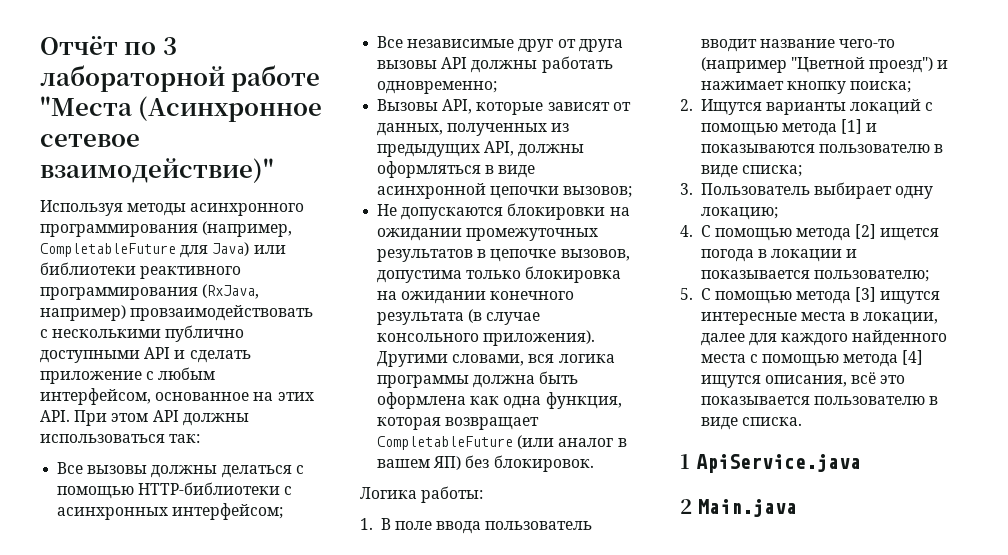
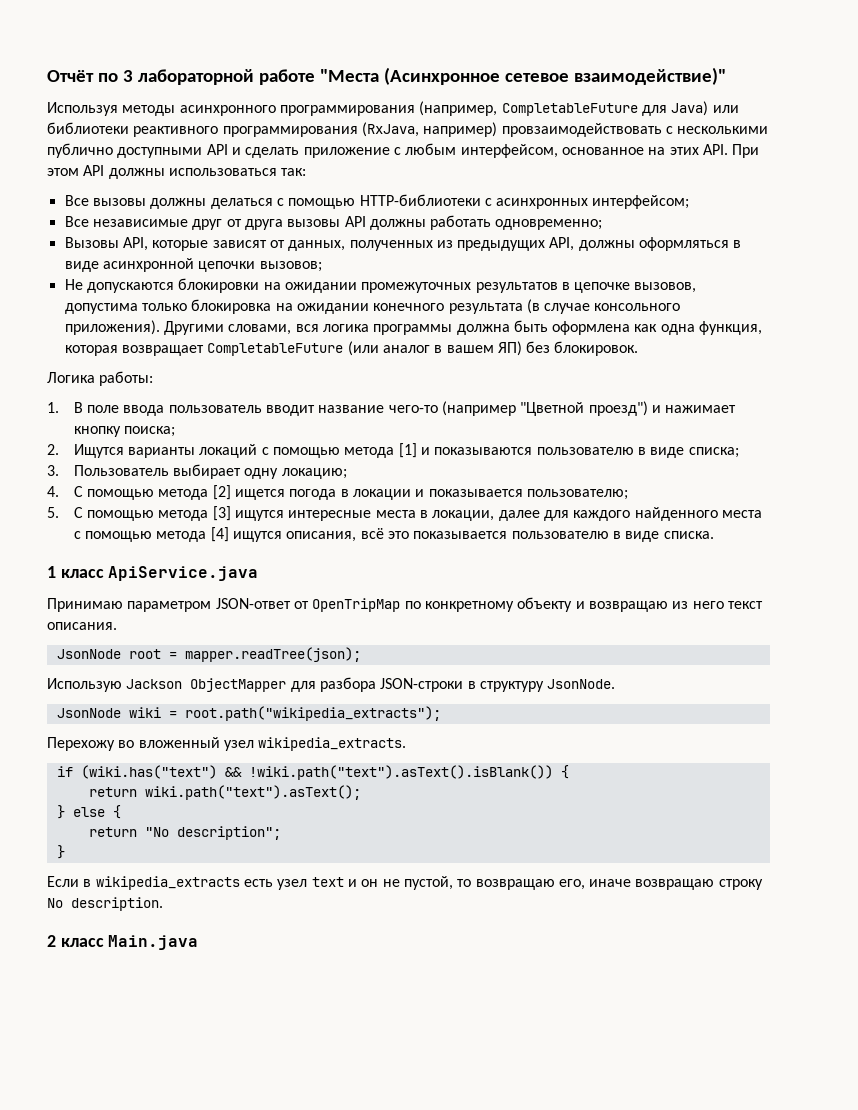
- 1 ApiService.java
+ 1 класс ApiService.java
+ Принимаю параметром JSON-ответ от OpenTripMap по конкретному объекту и возвращаю из него текст описания.
+ JsonNode root = mapper.readTree(json);
+ Использую Jackson ObjectMapper для разбора JSON-строки в структуру JsonNode.
+ JsonNode wiki = root.path("wikipedia_extracts");
+ Перехожу во вложенный узел wikipedia_extracts.
+ if (wiki.has("text") && !wiki.path("text").asText().isBlank()) {
+ return wiki.path("text").asText();
+ } else {
+ return "No description";
+ }
+ Если в wikipedia_extracts есть узел text и он не пустой, то возвращаю его, иначе возвращаю строку No description.
- 2 Main.java
+ 2 класс Main.java

